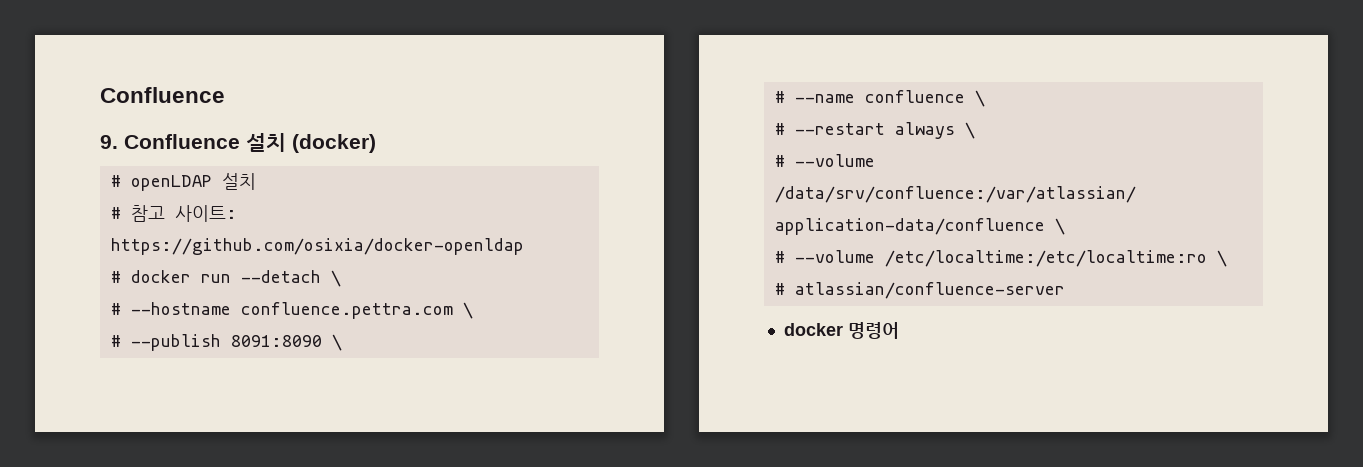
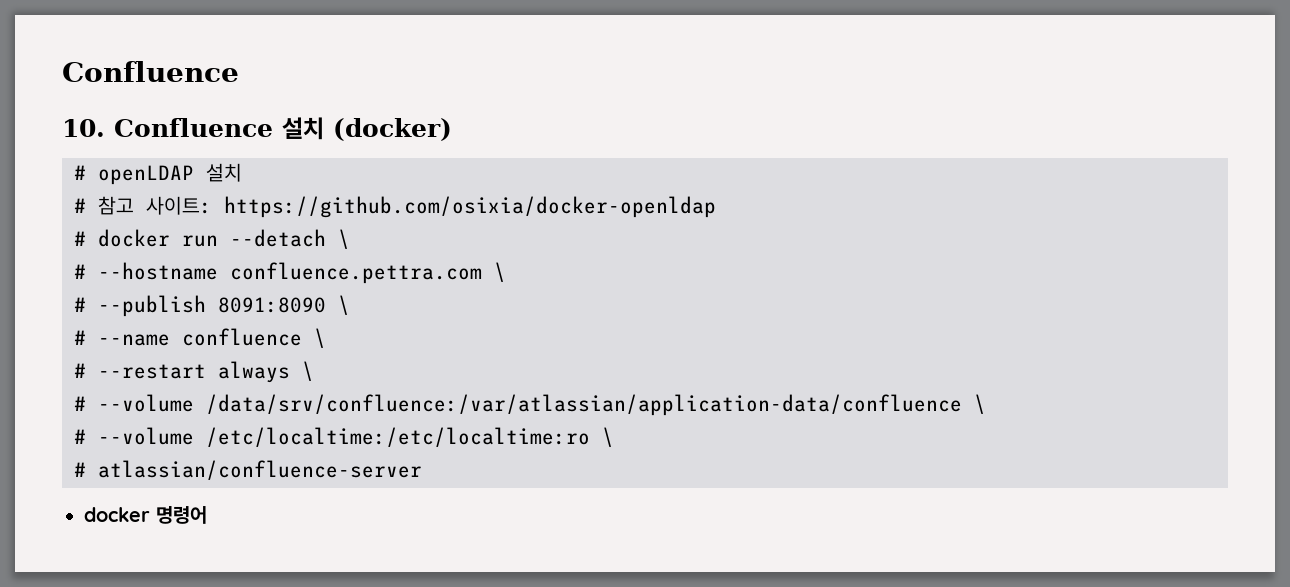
- 9. Confluence 설치 (docker)
+ 10. Confluence 설치 (docker)

